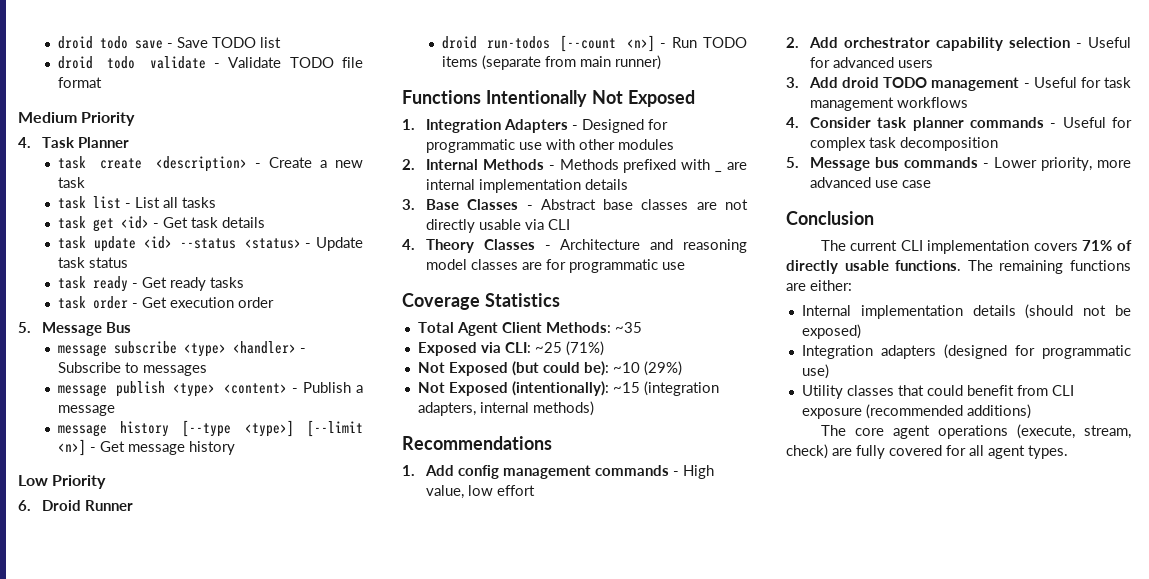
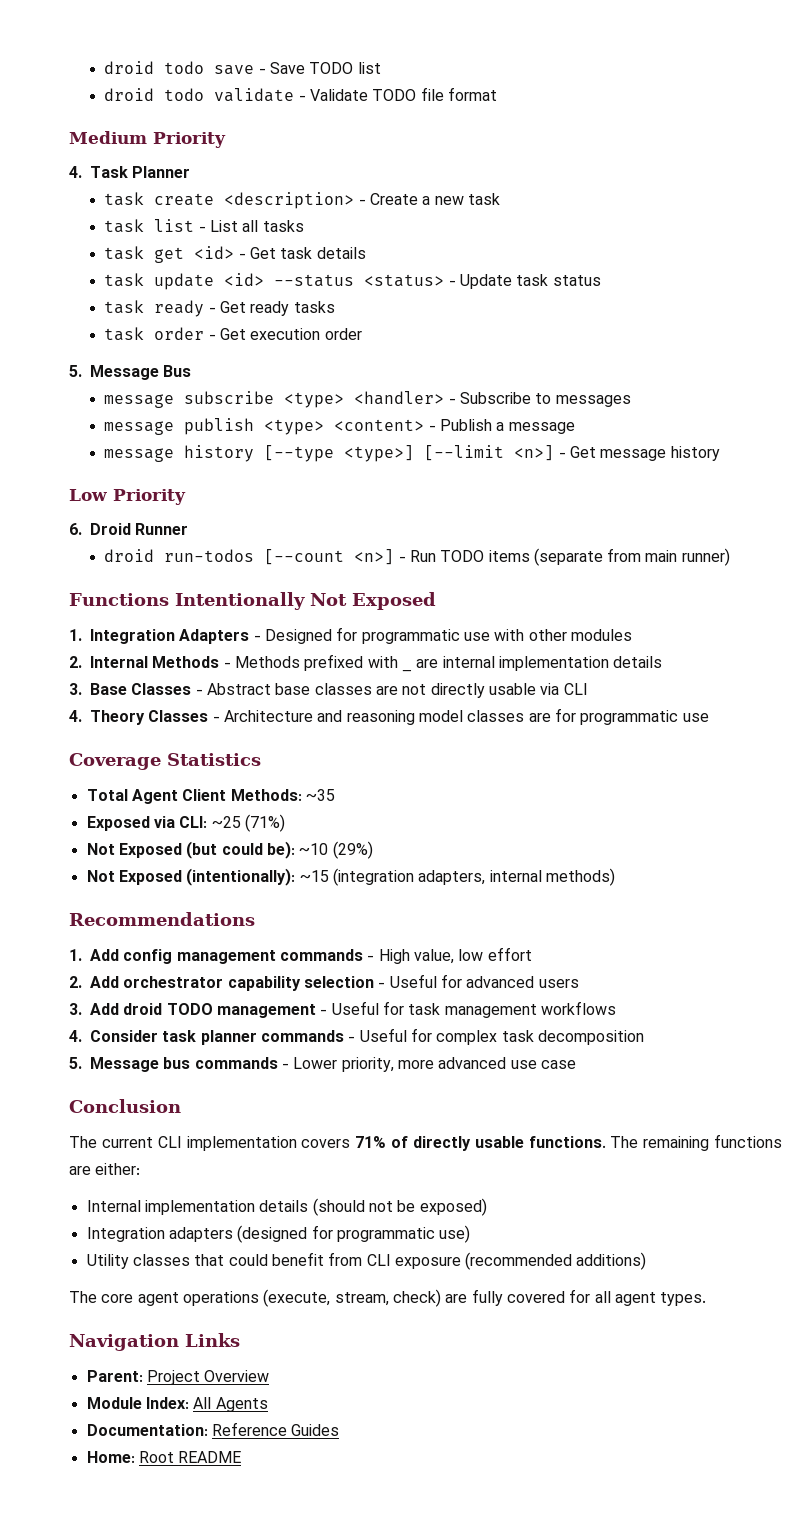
+ Navigation Links
+ Parent: Project Overview
+ Module Index: All Agents
+ Documentation: Reference Guides
+ Home: Root README

